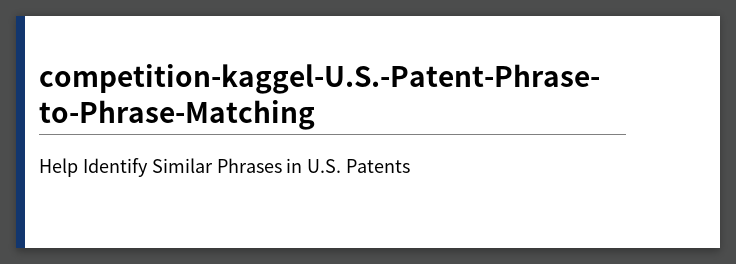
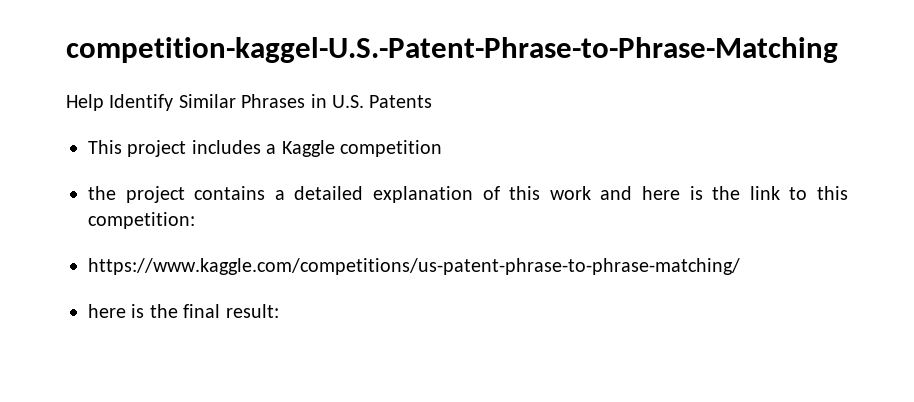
+ This project includes a Kaggle competition
+ the project contains a detailed explanation of this work and here is the link to this competition:
+ https://www.kaggle.com/competitions/us-patent-phrase-to-phrase-matching/
+ here is the final result:

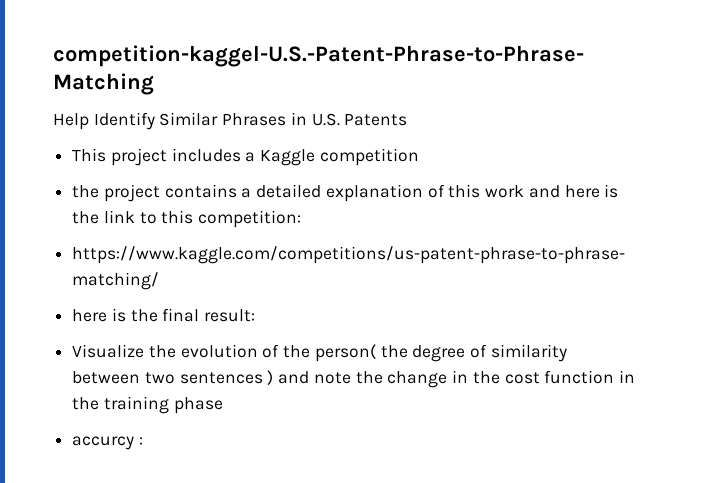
+ Visualize the evolution of the person( the degree of similarity between two sentences ) and note the change in the cost function in the training phase
+ accurcy :

